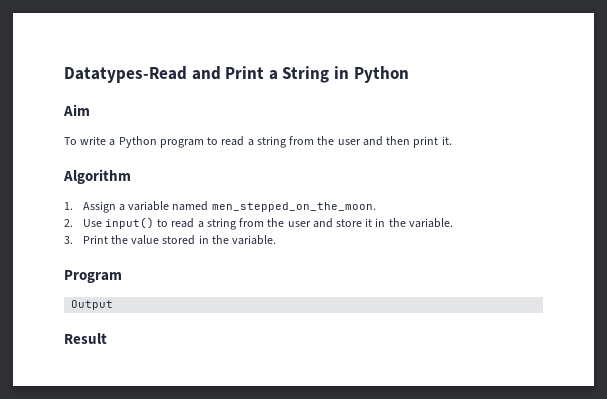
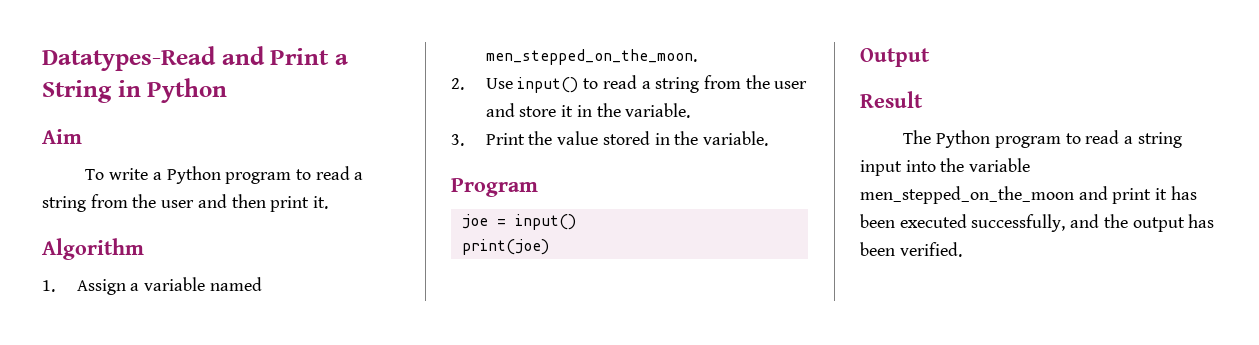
+ joe = input()
+ print(joe)
  Output
  Result
+ The Python program to read a string input into the variable men_stepped_on_the_moon and print it has been executed successfully, and the output has been verified.

